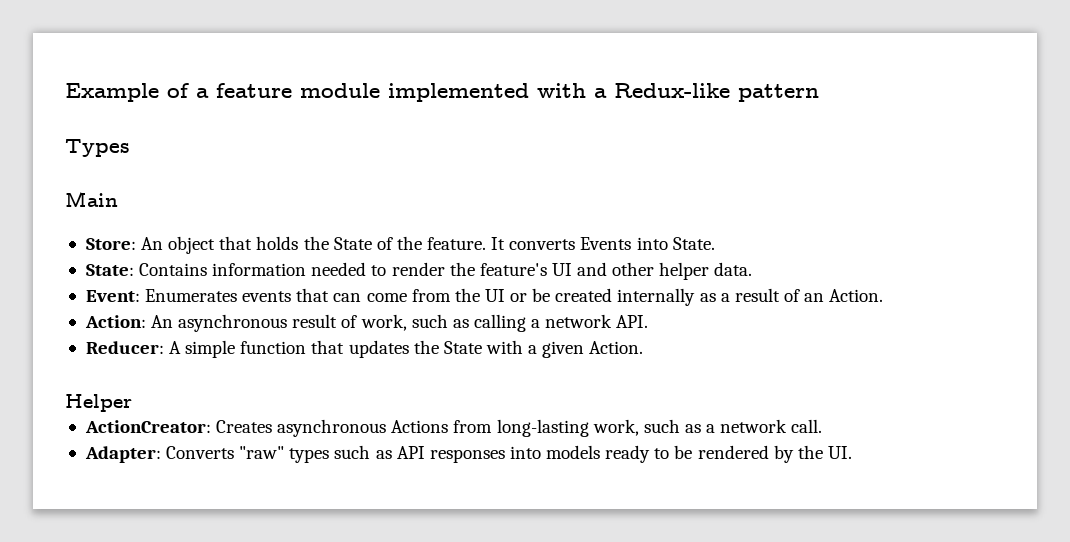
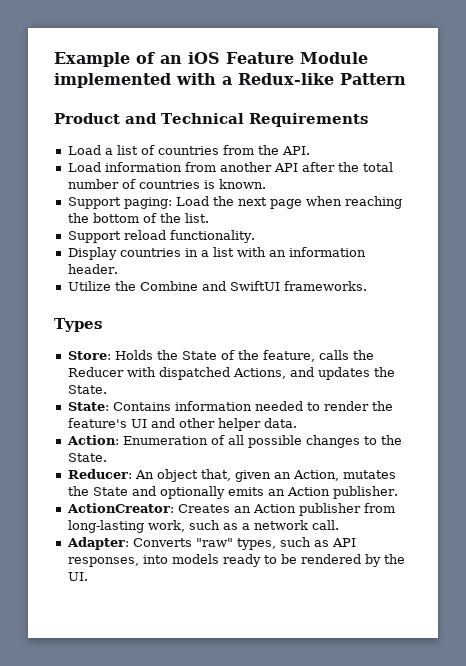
- Example of a feature module implemented with a Redux-like pattern
+ Example of an iOS Feature Module implemented with a Redux-like Pattern
+ Product and Technical Requirements
+ Load a list of countries from the API.
+ Load information from another API after the total number of countries is known.
+ Support paging: Load the next page when reaching the bottom of the list.
+ Support reload functionality.
+ Display countries in a list with an information header.
+ Utilize the Combine and SwiftUI frameworks.
- Main
- Store: An object that holds the State of the feature. It converts Events into State.
+ Store: Holds the State of the feature, calls the Reducer with dispatched Actions, and updates the State.
- Event: Enumerates events that can come from the UI or be created internally as a result of an Action.
- Action: An asynchronous result of work, such as calling a network API.
- Reducer: A simple function that updates the State with a given Action.
- Helper
+ Action: Enumeration of all possible changes to the State.
+ Reducer: An object that, given an Action, mutates the State and optionally emits an Action publisher.
- ActionCreator: Creates asynchronous Actions from long-lasting work, such as a network call.
+ ActionCreator: Creates an Action publisher from long-lasting work, such as a network call.
- Adapter: Converts "raw" types such as API responses into models ready to be rendered by the UI.
+ Adapter: Converts "raw" types, such as API responses, into models ready to be rendered by the UI.

